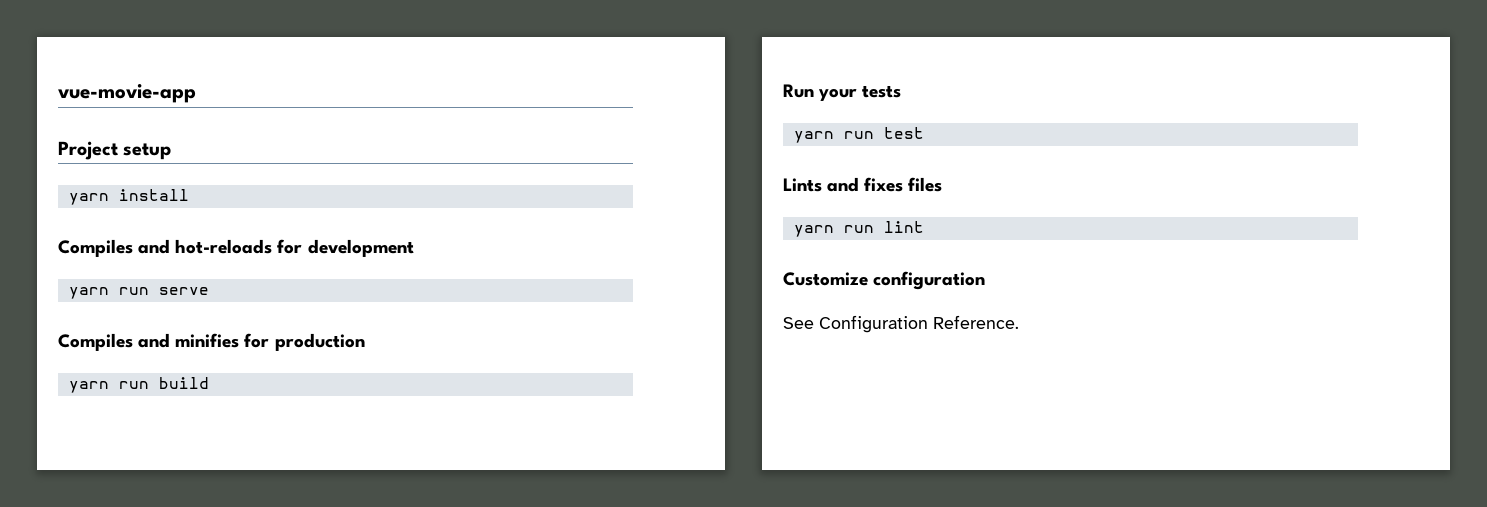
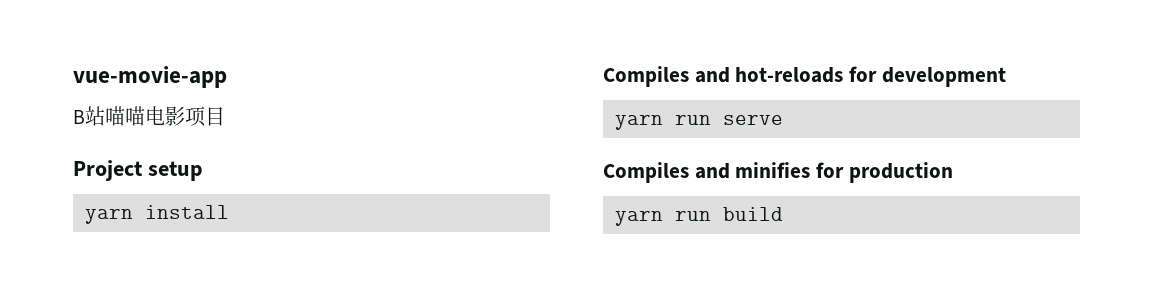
+ B站喵喵电影项目
- Run your tests
- yarn run test
- Lints and fixes files
- yarn run lint
- Customize configuration
- See Configuration Reference.

